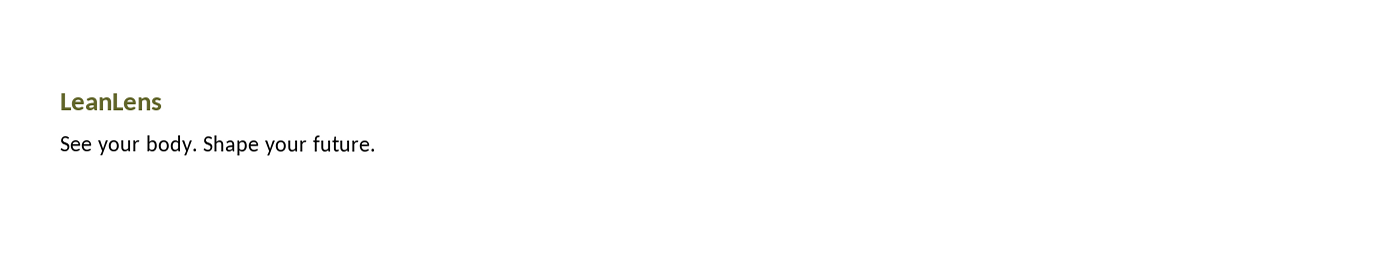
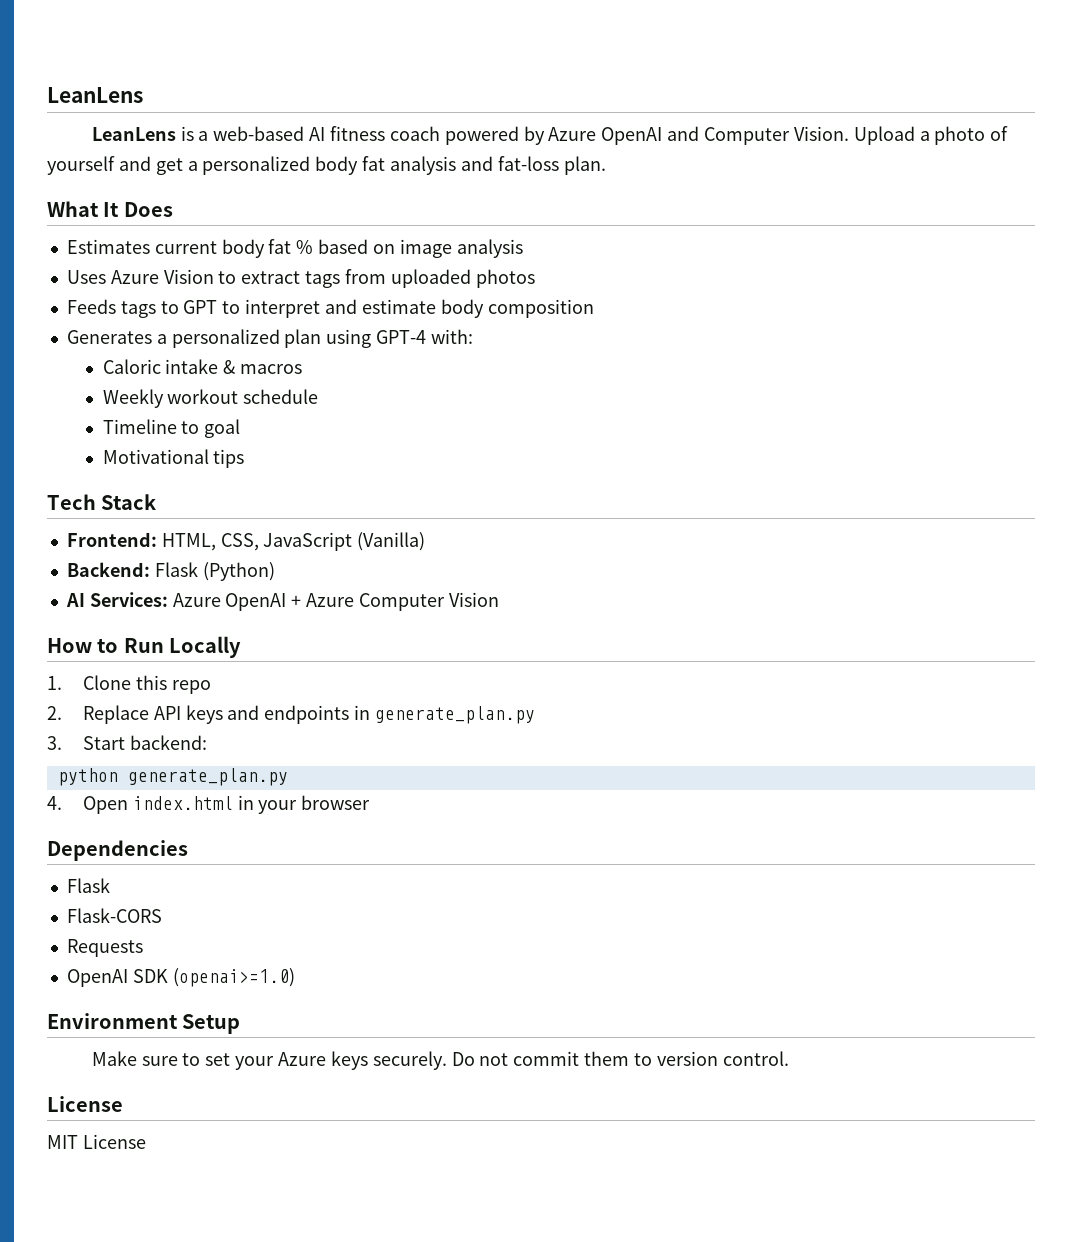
- See your body. Shape your future.
+ LeanLens is a web-based AI fitness coach powered by Azure OpenAI and Computer Vision. Upload a photo of yourself and get a personalized body fat analysis and fat-loss plan.
+ What It Does
+ Estimates current body fat % based on image analysis
+ Uses Azure Vision to extract tags from uploaded photos
+ Feeds tags to GPT to interpret and estimate body composition
+ Generates a personalized plan using GPT-4 with:
+ Caloric intake & macros
+ Weekly workout schedule
+ Timeline to goal
+ Motivational tips
+ Tech Stack
+ Frontend: HTML, CSS, JavaScript (Vanilla)
+ Backend: Flask (Python)
+ AI Services: Azure OpenAI + Azure Computer Vision
+ How to Run Locally
+ 1. Clone this repo
+ 2. Replace API keys and endpoints in generate_plan.py
+ 3. Start backend:
+ python generate_plan.py
+ 4. Open index.html in your browser
+ Dependencies
+ Flask
+ Flask-CORS
+ Requests
+ OpenAI SDK (openai>=1.0)
+ Environment Setup
+ Make sure to set your Azure keys securely. Do not commit them to version control.
+ License
+ MIT License

